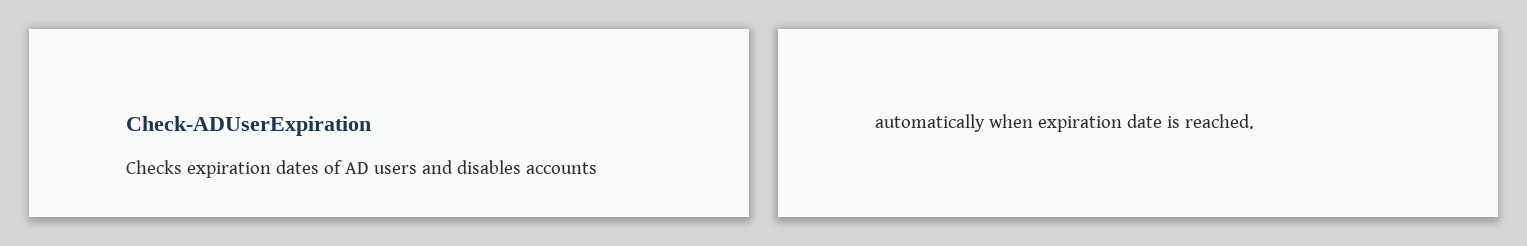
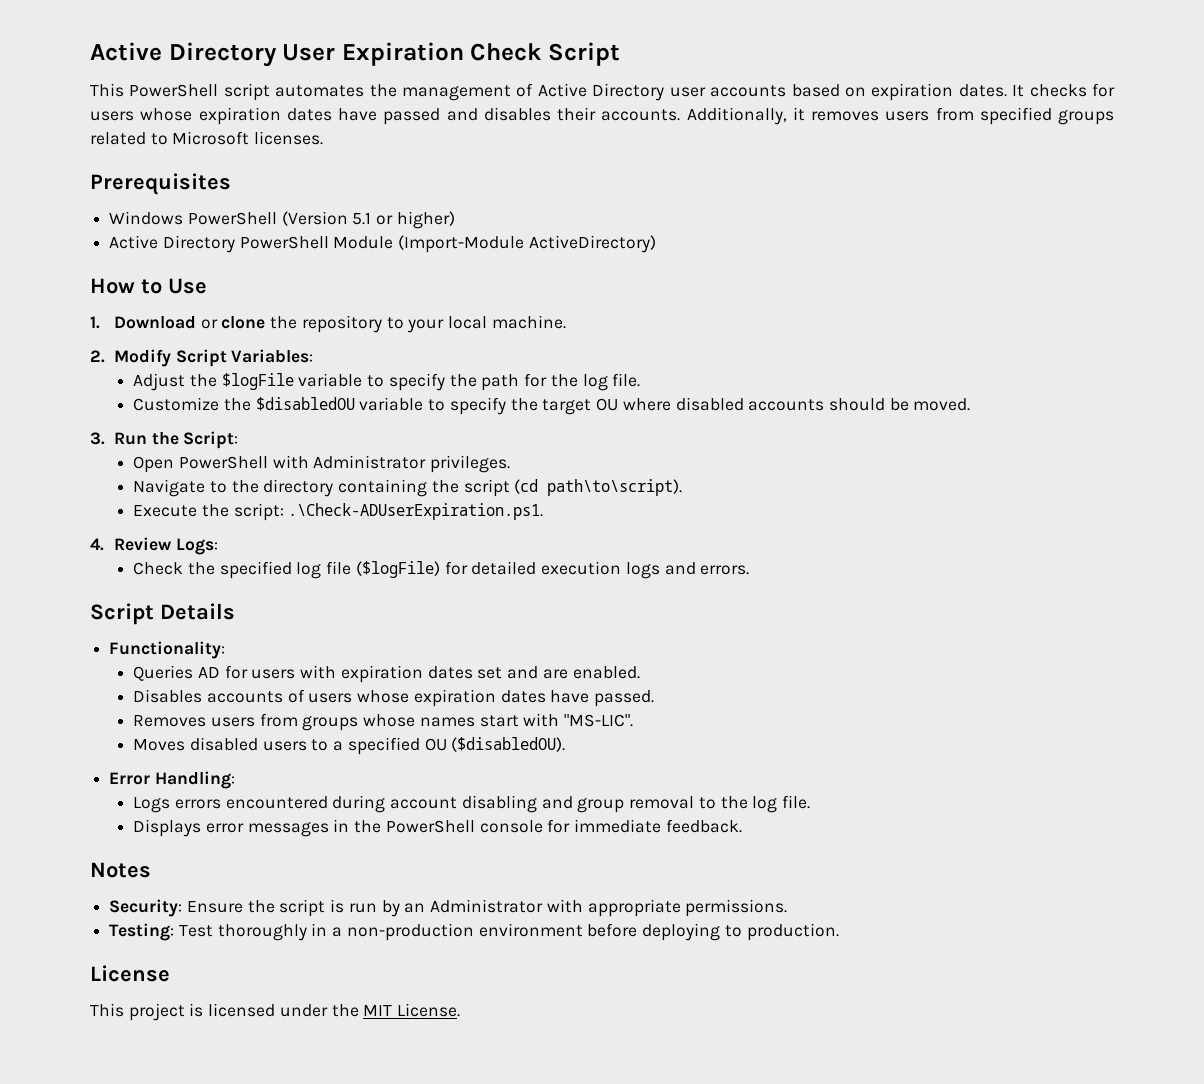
- Check-ADUserExpiration
- Checks expiration dates of AD users and disables accounts automatically when expiration date is reached.
+ Active Directory User Expiration Check Script
+ This PowerShell script automates the management of Active Directory user accounts based on expiration dates. It checks for users whose expiration dates have passed and disables their accounts. Additionally, it removes users from specified groups related to Microsoft licenses.
+ Prerequisites
+ Windows PowerShell (Version 5.1 or higher)
+ Active Directory PowerShell Module (Import-Module ActiveDirectory)
+ How to Use
+ 1. Download or clone the repository to your local machine.
+ 2. Modify Script Variables:
+ Adjust the $logFile variable to specify the path for the log file.
+ Customize the $disabledOU variable to specify the target OU where disabled accounts should be moved.
+ 3. Run the Script:
+ Open PowerShell with Administrator privileges.
+ Navigate to the directory containing the script (cd path\to\script).
+ Execute the script: .\Check-ADUserExpiration.ps1.
+ 4. Review Logs:
+ Check the specified log file ($logFile) for detailed execution logs and errors.
+ Script Details
+ Functionality:
+ Queries AD for users with expiration dates set and are enabled.
+ Disables accounts of users whose expiration dates have passed.
+ Removes users from groups whose names start with "MS-LIC".
+ Moves disabled users to a specified OU ($disabledOU).
+ Error Handling:
+ Logs errors encountered during account disabling and group removal to the log file.
+ Displays error messages in the PowerShell console for immediate feedback.
+ Notes
+ Security: Ensure the script is run by an Administrator with appropriate permissions.
+ Testing: Test thoroughly in a non-production environment before deploying to production.
+ License
+ This project is licensed under the MIT License.

